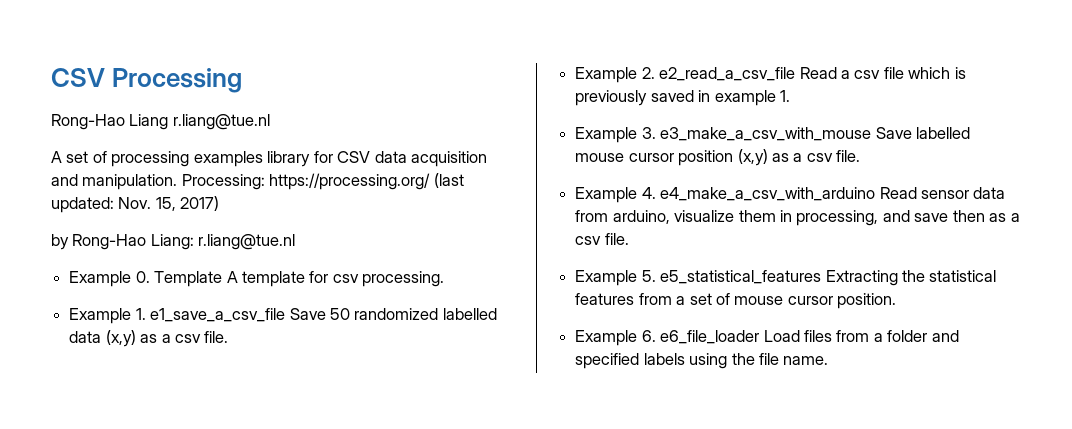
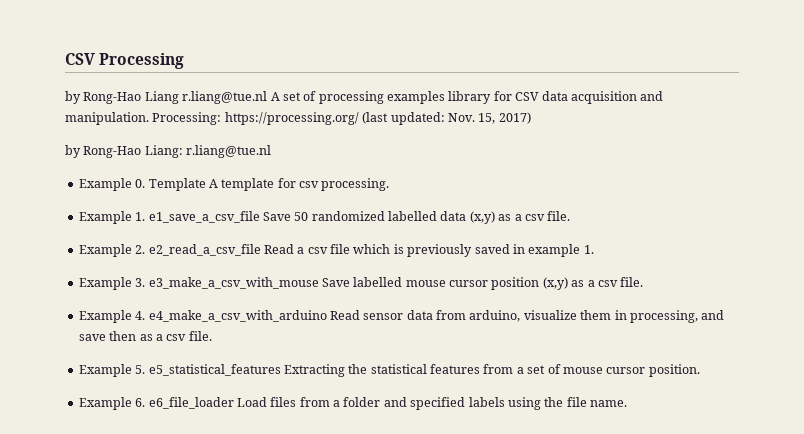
- Rong-Hao Liang r.liang@tue.nl
- A set of processing examples library for CSV data acquisition and manipulation.
+ by Rong-Hao Liang r.liang@tue.nl A set of processing examples library for CSV data acquisition and manipulation.

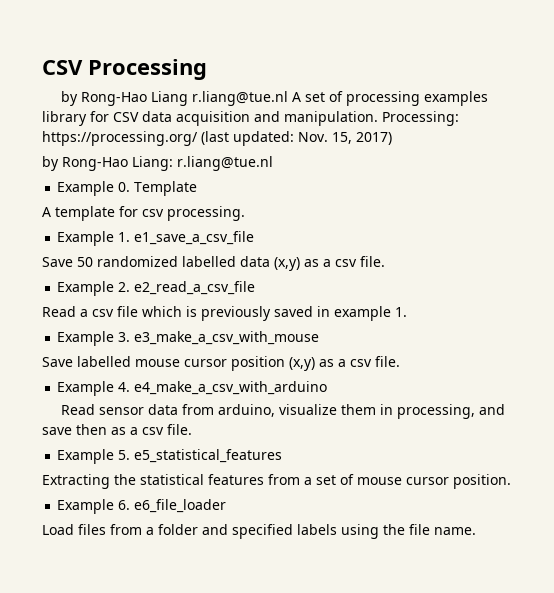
- Example 0. Template A template for csv processing.
+ Example 0. Template
+ A template for csv processing.
- Example 1. e1_save_a_csv_file Save 50 randomized labelled data (x,y) as a csv file.
+ Example 1. e1_save_a_csv_file
+ Save 50 randomized labelled data (x,y) as a csv file.
- Example 2. e2_read_a_csv_file Read a csv file which is previously saved in example 1.
+ Example 2. e2_read_a_csv_file
+ Read a csv file which is previously saved in example 1.
- Example 3. e3_make_a_csv_with_mouse Save labelled mouse cursor position (x,y) as a csv file.
+ Example 3. e3_make_a_csv_with_mouse
+ Save labelled mouse cursor position (x,y) as a csv file.
- Example 4. e4_make_a_csv_with_arduino Read sensor data from arduino, visualize them in processing, and save then as a csv file.
+ Example 4. e4_make_a_csv_with_arduino
+ Read sensor data from arduino, visualize them in processing, and save then as a csv file.
- Example 5. e5_statistical_features Extracting the statistical features from a set of mouse cursor position.
+ Example 5. e5_statistical_features
+ Extracting the statistical features from a set of mouse cursor position.
- Example 6. e6_file_loader Load files from a folder and specified labels using the file name.
+ Example 6. e6_file_loader
+ Load files from a folder and specified labels using the file name.

